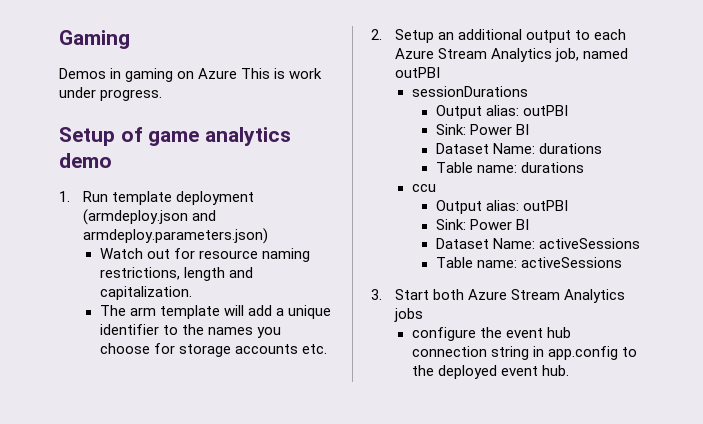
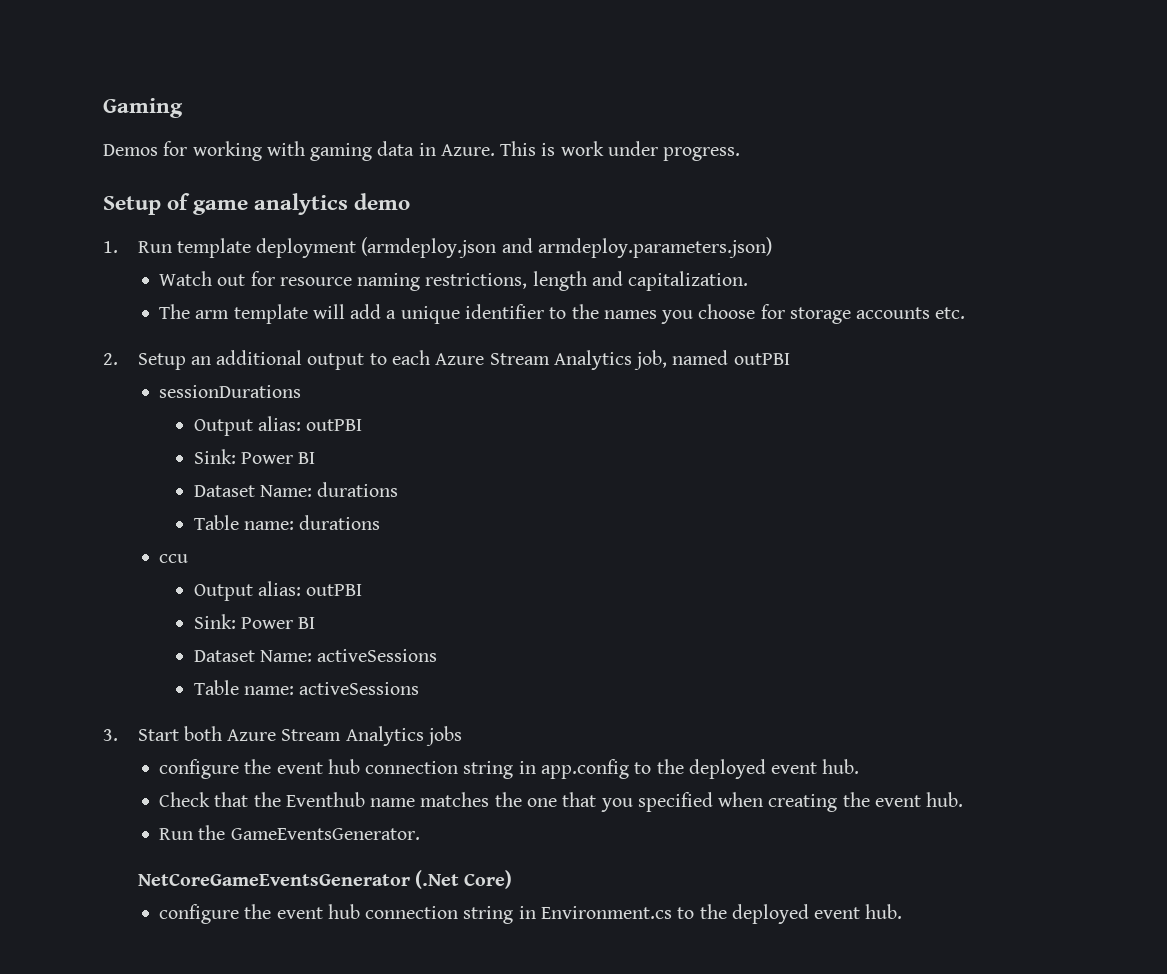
- Demos in gaming on Azure This is work under progress.
+ Demos for working with gaming data in Azure. This is work under progress.
+ Check that the Eventhub name matches the one that you specified when creating the event hub.
+ Run the GameEventsGenerator.
+ NetCoreGameEventsGenerator (.Net Core)
+ configure the event hub connection string in Environment.cs to the deployed event hub.

